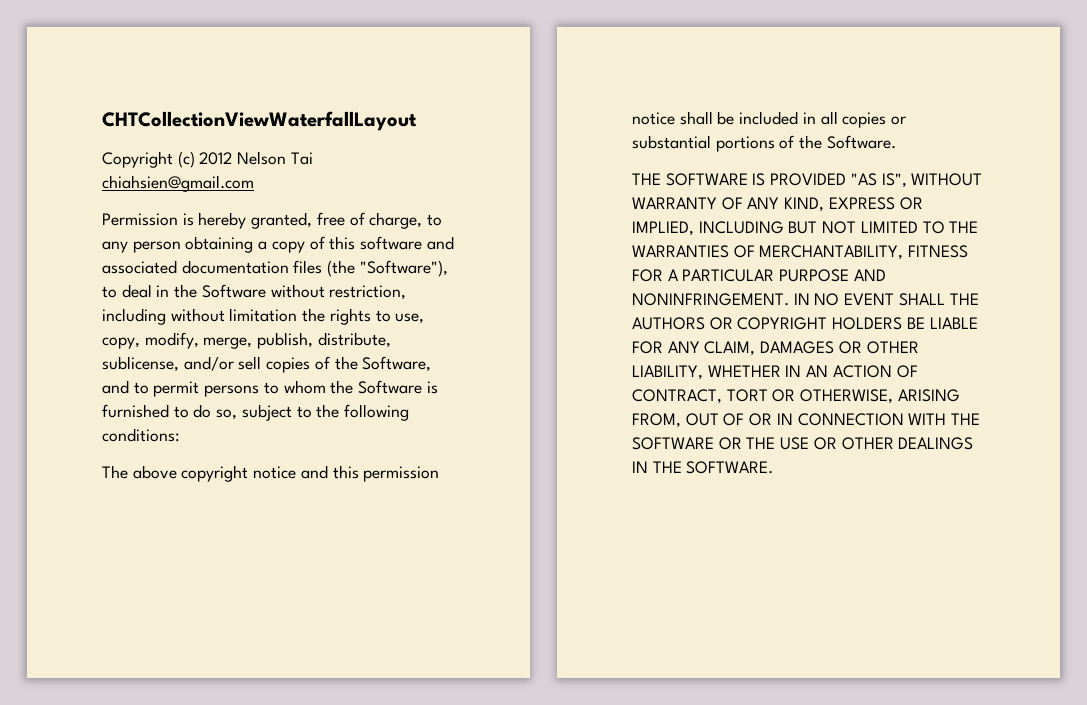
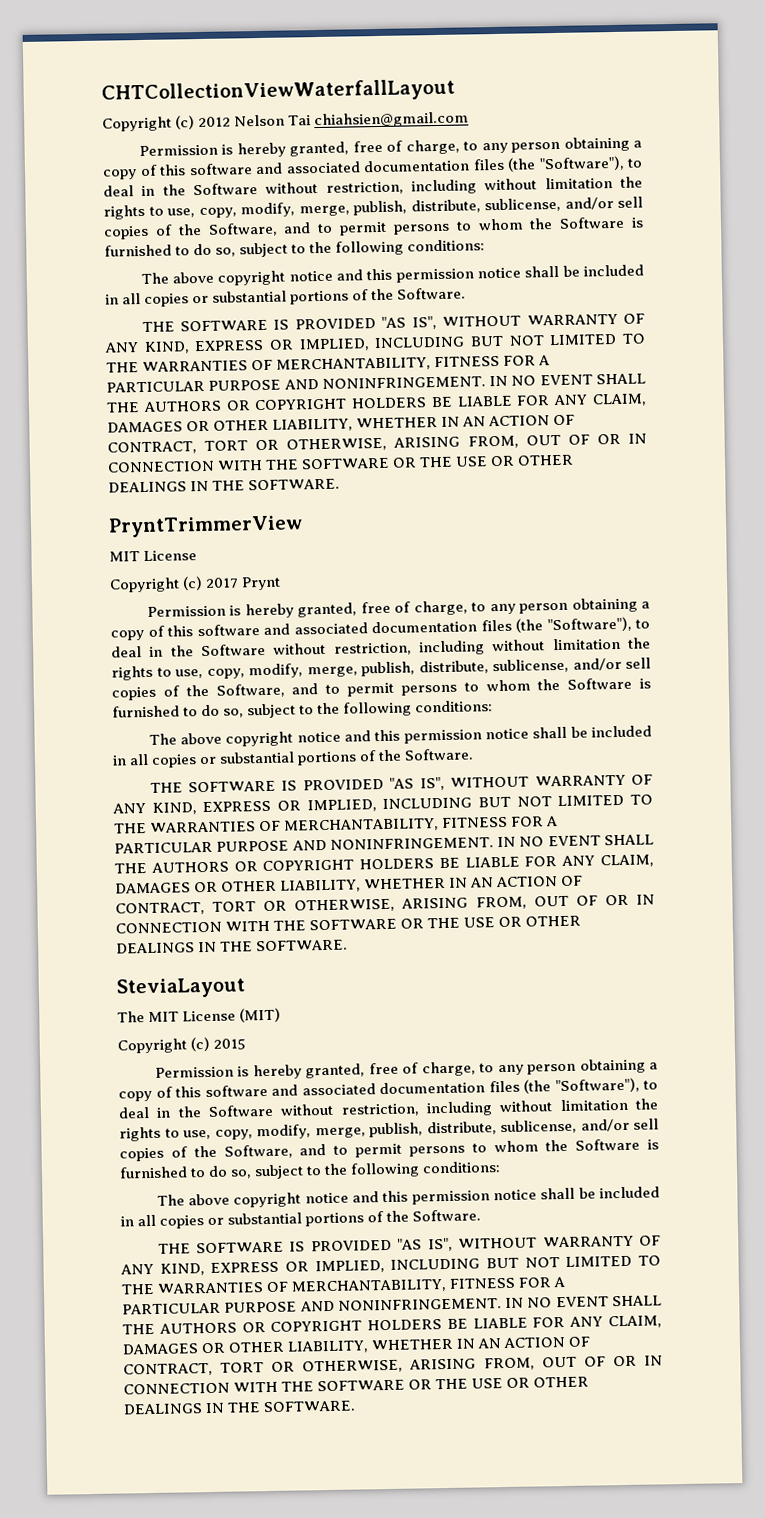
+ PryntTrimmerView
+ MIT License
+ Copyright (c) 2017 Prynt
+ Permission is hereby granted, free of charge, to any person obtaining a copy of this software and associated documentation files (the "Software"), to deal in the Software without restriction, including without limitation the rights to use, copy, modify, merge, publish, distribute, sublicense, and/or sell copies of the Software, and to permit persons to whom the Software is furnished to do so, subject to the following conditions:
+ The above copyright notice and this permission notice shall be included in all copies or substantial portions of the Software.
+ THE SOFTWARE IS PROVIDED "AS IS", WITHOUT WARRANTY OF ANY KIND, EXPRESS OR IMPLIED, INCLUDING BUT NOT LIMITED TO THE WARRANTIES OF MERCHANTABILITY, FITNESS FOR A PARTICULAR PURPOSE AND NONINFRINGEMENT. IN NO EVENT SHALL THE AUTHORS OR COPYRIGHT HOLDERS BE LIABLE FOR ANY CLAIM, DAMAGES OR OTHER LIABILITY, WHETHER IN AN ACTION OF CONTRACT, TORT OR OTHERWISE, ARISING FROM, OUT OF OR IN CONNECTION WITH THE SOFTWARE OR THE USE OR OTHER DEALINGS IN THE SOFTWARE.
+ SteviaLayout
+ The MIT License (MIT)
+ Copyright (c) 2015
+ Permission is hereby granted, free of charge, to any person obtaining a copy of this software and associated documentation files (the "Software"), to deal in the Software without restriction, including without limitation the rights to use, copy, modify, merge, publish, distribute, sublicense, and/or sell copies of the Software, and to permit persons to whom the Software is furnished to do so, subject to the following conditions:
+ The above copyright notice and this permission notice shall be included in all copies or substantial portions of the Software.
+ THE SOFTWARE IS PROVIDED "AS IS", WITHOUT WARRANTY OF ANY KIND, EXPRESS OR IMPLIED, INCLUDING BUT NOT LIMITED TO THE WARRANTIES OF MERCHANTABILITY, FITNESS FOR A PARTICULAR PURPOSE AND NONINFRINGEMENT. IN NO EVENT SHALL THE AUTHORS OR COPYRIGHT HOLDERS BE LIABLE FOR ANY CLAIM, DAMAGES OR OTHER LIABILITY, WHETHER IN AN ACTION OF CONTRACT, TORT OR OTHERWISE, ARISING FROM, OUT OF OR IN CONNECTION WITH THE SOFTWARE OR THE USE OR OTHER DEALINGS IN THE SOFTWARE.

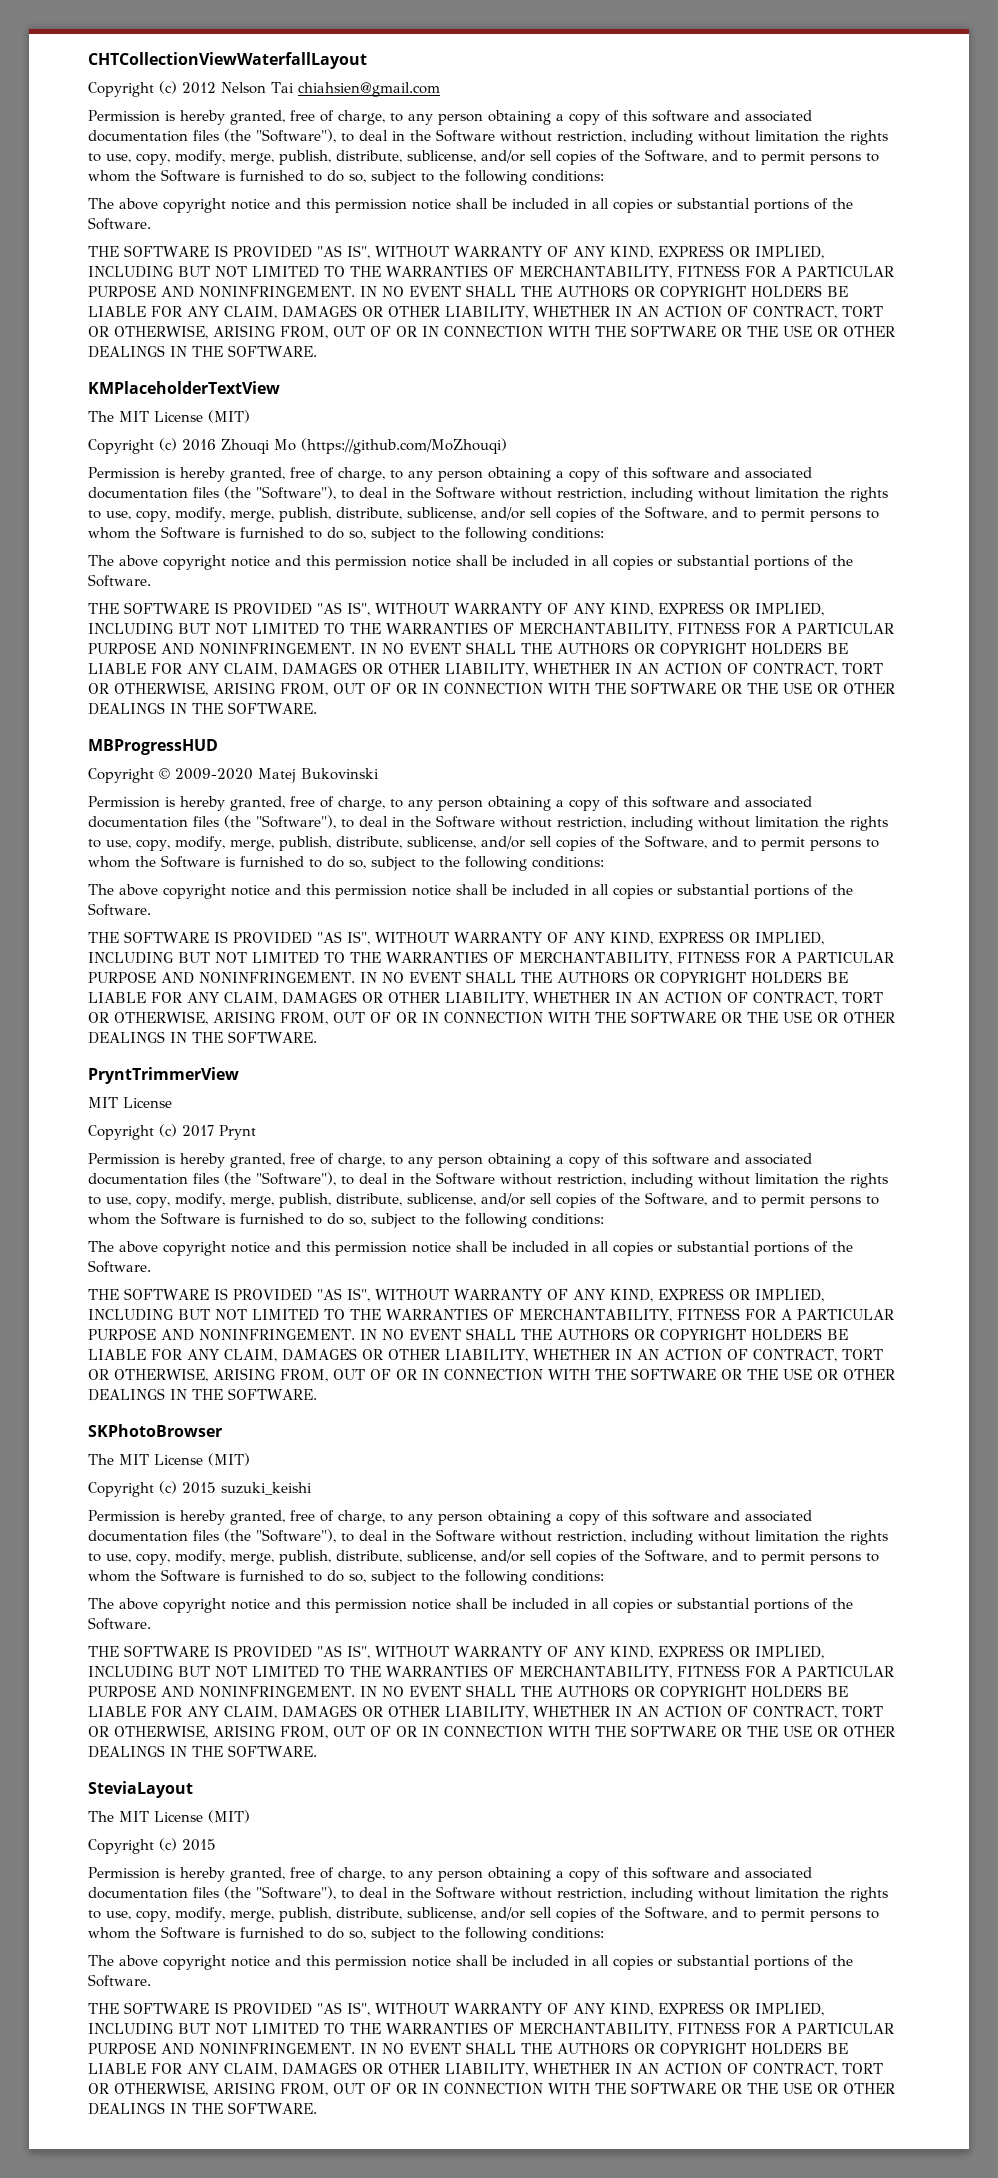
+ KMPlaceholderTextView
+ The MIT License (MIT)
+ Copyright (c) 2016 Zhouqi Mo (https://github.com/MoZhouqi)
+ Permission is hereby granted, free of charge, to any person obtaining a copy of this software and associated documentation files (the "Software"), to deal in the Software without restriction, including without limitation the rights to use, copy, modify, merge, publish, distribute, sublicense, and/or sell copies of the Software, and to permit persons to whom the Software is furnished to do so, subject to the following conditions:
+ The above copyright notice and this permission notice shall be included in all copies or substantial portions of the Software.
+ THE SOFTWARE IS PROVIDED "AS IS", WITHOUT WARRANTY OF ANY KIND, EXPRESS OR IMPLIED, INCLUDING BUT NOT LIMITED TO THE WARRANTIES OF MERCHANTABILITY, FITNESS FOR A PARTICULAR PURPOSE AND NONINFRINGEMENT. IN NO EVENT SHALL THE AUTHORS OR COPYRIGHT HOLDERS BE LIABLE FOR ANY CLAIM, DAMAGES OR OTHER LIABILITY, WHETHER IN AN ACTION OF CONTRACT, TORT OR OTHERWISE, ARISING FROM, OUT OF OR IN CONNECTION WITH THE SOFTWARE OR THE USE OR OTHER DEALINGS IN THE SOFTWARE.
+ MBProgressHUD
+ Copyright © 2009-2020 Matej Bukovinski
+ Permission is hereby granted, free of charge, to any person obtaining a copy of this software and associated documentation files (the "Software"), to deal in the Software without restriction, including without limitation the rights to use, copy, modify, merge, publish, distribute, sublicense, and/or sell copies of the Software, and to permit persons to whom the Software is furnished to do so, subject to the following conditions:
+ The above copyright notice and this permission notice shall be included in all copies or substantial portions of the Software.
+ THE SOFTWARE IS PROVIDED "AS IS", WITHOUT WARRANTY OF ANY KIND, EXPRESS OR IMPLIED, INCLUDING BUT NOT LIMITED TO THE WARRANTIES OF MERCHANTABILITY, FITNESS FOR A PARTICULAR PURPOSE AND NONINFRINGEMENT. IN NO EVENT SHALL THE AUTHORS OR COPYRIGHT HOLDERS BE LIABLE FOR ANY CLAIM, DAMAGES OR OTHER LIABILITY, WHETHER IN AN ACTION OF CONTRACT, TORT OR OTHERWISE, ARISING FROM, OUT OF OR IN CONNECTION WITH THE SOFTWARE OR THE USE OR OTHER DEALINGS IN THE SOFTWARE.
+ SKPhotoBrowser
+ The MIT License (MIT)
+ Copyright (c) 2015 suzuki_keishi
+ Permission is hereby granted, free of charge, to any person obtaining a copy of this software and associated documentation files (the "Software"), to deal in the Software without restriction, including without limitation the rights to use, copy, modify, merge, publish, distribute, sublicense, and/or sell copies of the Software, and to permit persons to whom the Software is furnished to do so, subject to the following conditions:
+ The above copyright notice and this permission notice shall be included in all copies or substantial portions of the Software.
+ THE SOFTWARE IS PROVIDED "AS IS", WITHOUT WARRANTY OF ANY KIND, EXPRESS OR IMPLIED, INCLUDING BUT NOT LIMITED TO THE WARRANTIES OF MERCHANTABILITY, FITNESS FOR A PARTICULAR PURPOSE AND NONINFRINGEMENT. IN NO EVENT SHALL THE AUTHORS OR COPYRIGHT HOLDERS BE LIABLE FOR ANY CLAIM, DAMAGES OR OTHER LIABILITY, WHETHER IN AN ACTION OF CONTRACT, TORT OR OTHERWISE, ARISING FROM, OUT OF OR IN CONNECTION WITH THE SOFTWARE OR THE USE OR OTHER DEALINGS IN THE SOFTWARE.

